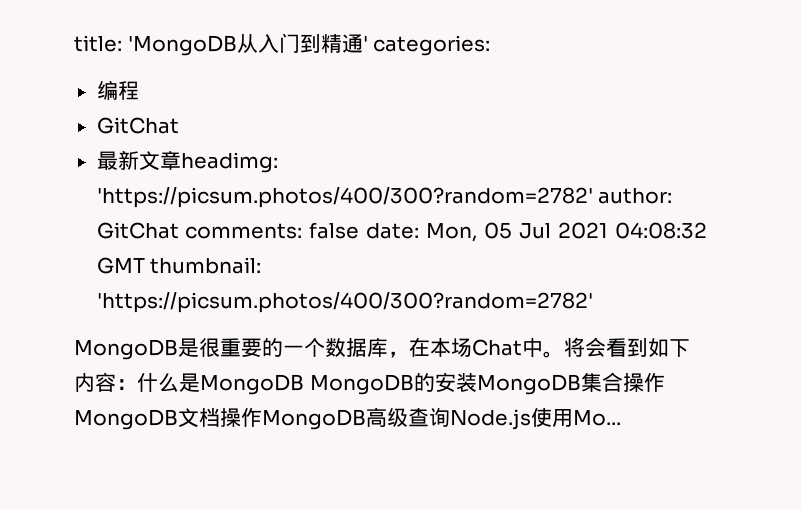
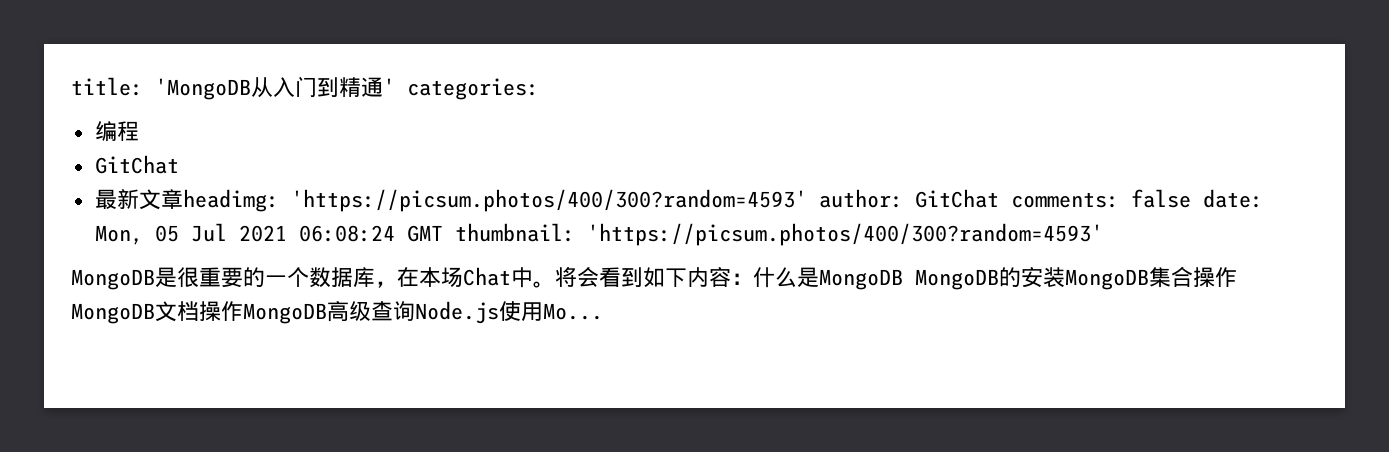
- 最新文章headimg: 'https://picsum.photos/400/300?random=2782' author: GitChat comments: false date: Mon, 05 Jul 2021 04:08:32 GMT thumbnail: 'https://picsum.photos/400/300?random=2782'
+ 最新文章headimg: 'https://picsum.photos/400/300?random=4593' author: GitChat comments: false date: Mon, 05 Jul 2021 06:08:24 GMT thumbnail: 'https://picsum.photos/400/300?random=4593'

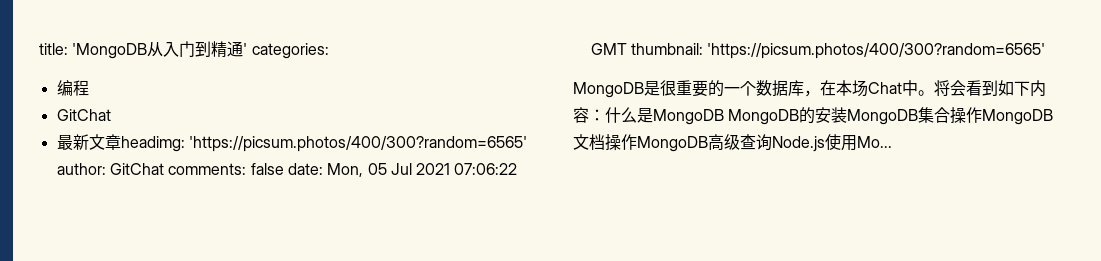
- 最新文章headimg: 'https://picsum.photos/400/300?random=4593' author: GitChat comments: false date: Mon, 05 Jul 2021 06:08:24 GMT thumbnail: 'https://picsum.photos/400/300?random=4593'
+ 最新文章headimg: 'https://picsum.photos/400/300?random=6565' author: GitChat comments: false date: Mon, 05 Jul 2021 07:06:22 GMT thumbnail: 'https://picsum.photos/400/300?random=6565'

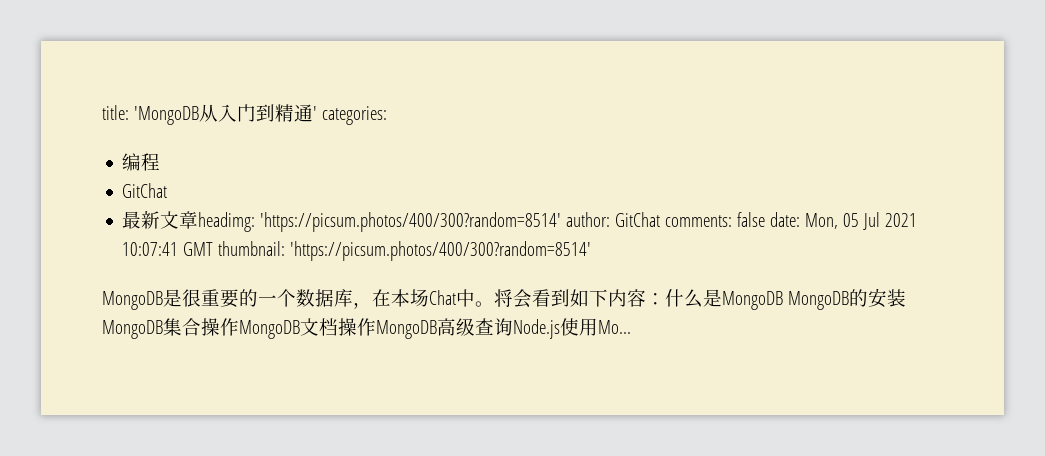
- 最新文章headimg: 'https://picsum.photos/400/300?random=6565' author: GitChat comments: false date: Mon, 05 Jul 2021 07:06:22 GMT thumbnail: 'https://picsum.photos/400/300?random=6565'
+ 最新文章headimg: 'https://picsum.photos/400/300?random=8514' author: GitChat comments: false date: Mon, 05 Jul 2021 10:07:41 GMT thumbnail: 'https://picsum.photos/400/300?random=8514'

